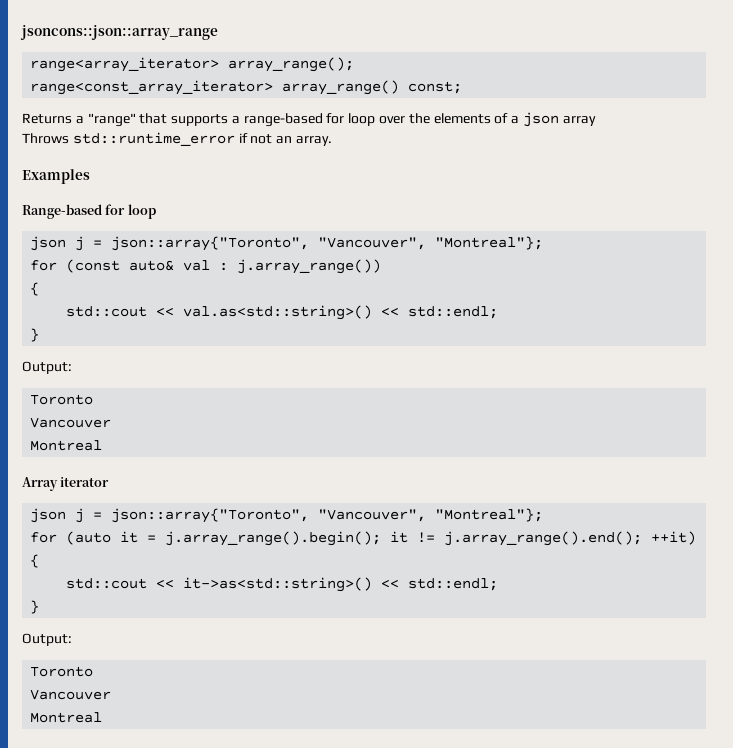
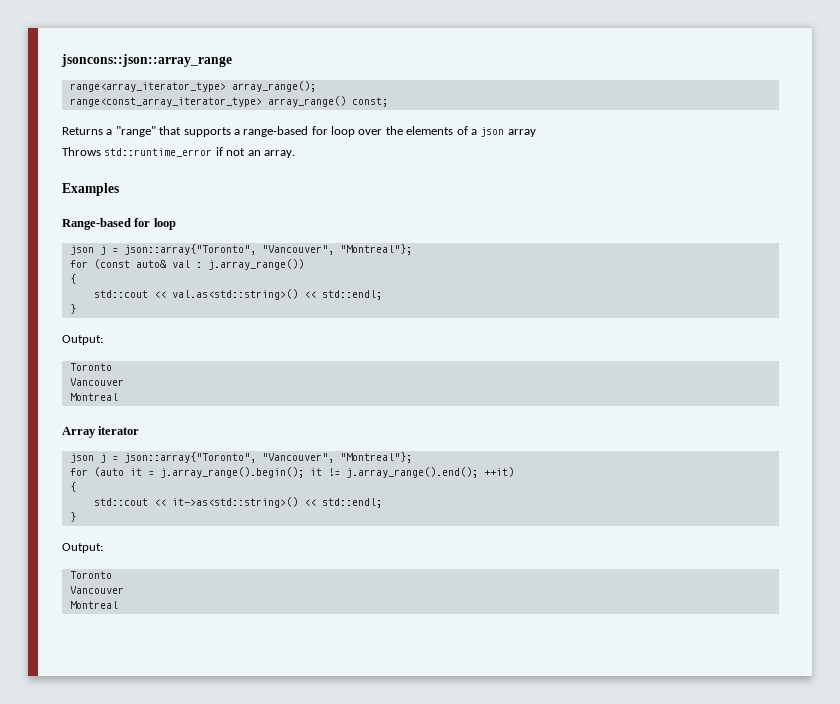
- range<array_iterator> array_range();
+ range<array_iterator_type> array_range();
- range<const_array_iterator> array_range() const;
+ range<const_array_iterator_type> array_range() const;

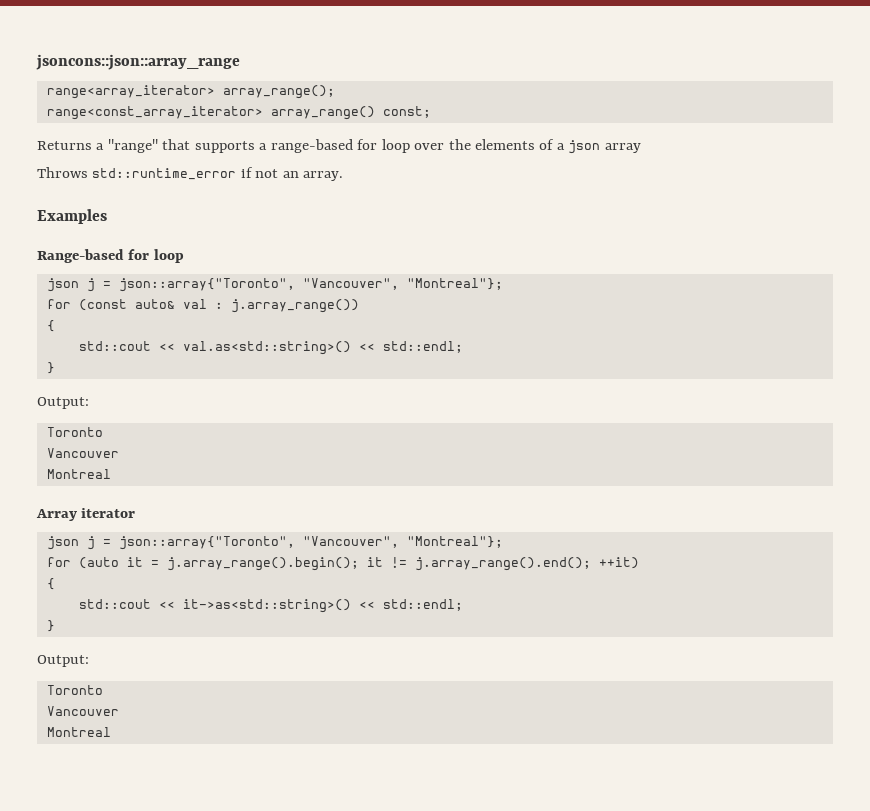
- range<array_iterator_type> array_range();
+ range<array_iterator> array_range();
- range<const_array_iterator_type> array_range() const;
+ range<const_array_iterator> array_range() const;

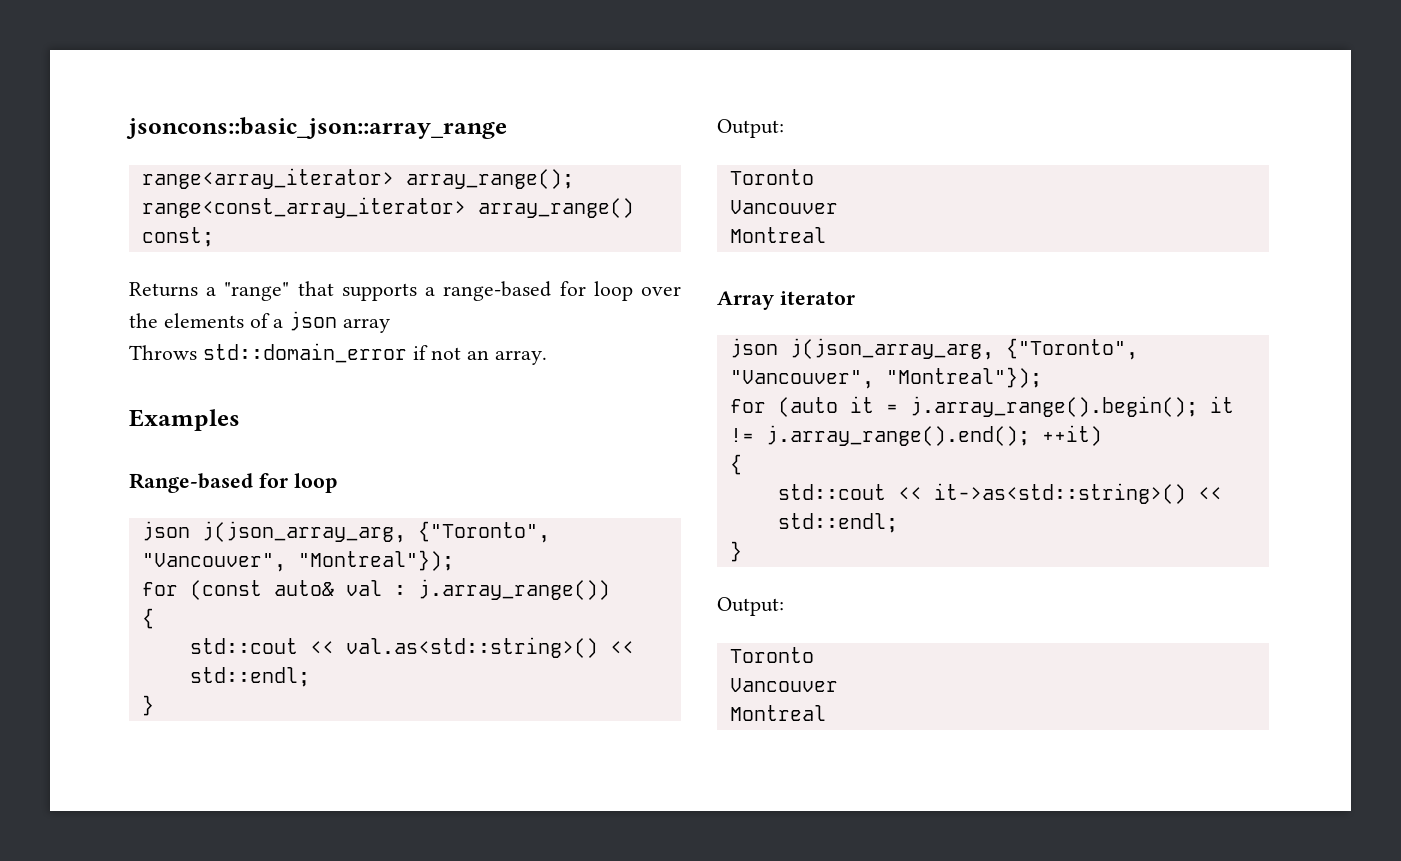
- jsoncons::json::array_range
+ jsoncons::basic_json::array_range
- Throws std::runtime_error if not an array.
+ Throws std::domain_error if not an array.
  Range-based for loop
- json j = json::array{"Toronto", "Vancouver", "Montreal"};
+ json j(json_array_arg, {"Toronto", "Vancouver", "Montreal"});
  Array iterator
- json j = json::array{"Toronto", "Vancouver", "Montreal"};
+ json j(json_array_arg, {"Toronto", "Vancouver", "Montreal"});

